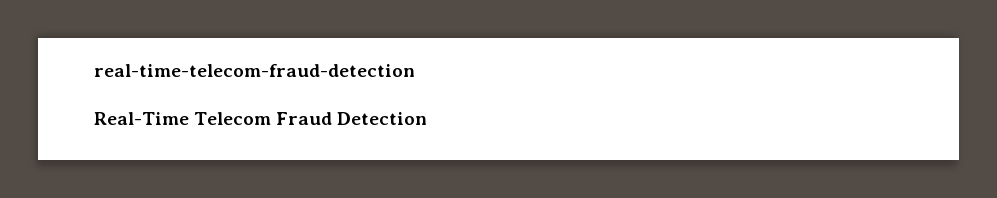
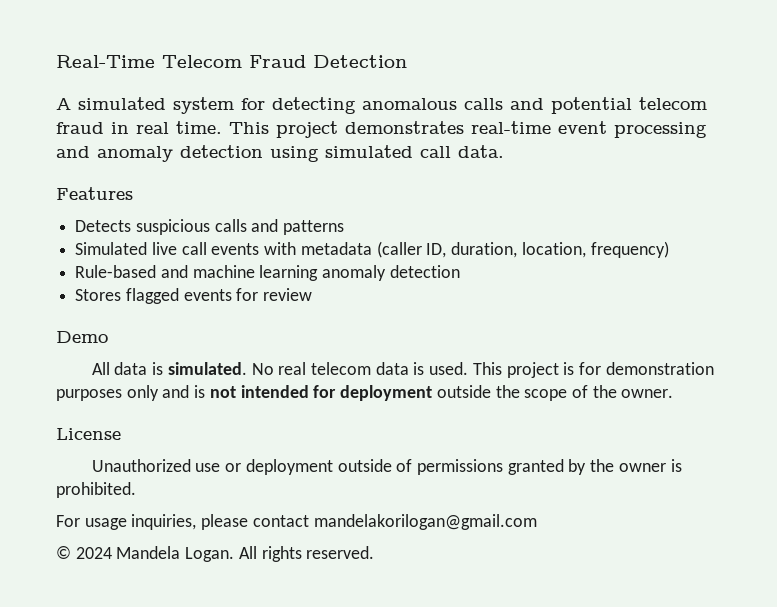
- real-time-telecom-fraud-detection
+ A simulated system for detecting anomalous calls and potential telecom fraud in real time. This project demonstrates real-time event processing and anomaly detection using simulated call data.
+ Features
+ Detects suspicious calls and patterns
+ Simulated live call events with metadata (caller ID, duration, location, frequency)
+ Rule-based and machine learning anomaly detection
+ Stores flagged events for review
+ Demo
+ All data is simulated. No real telecom data is used. This project is for demonstration purposes only and is not intended for deployment outside the scope of the owner.
+ License
+ Unauthorized use or deployment outside of permissions granted by the owner is prohibited.
+ For usage inquiries, please contact mandelakorilogan@gmail.com
+ © 2024 Mandela Logan. All rights reserved.

